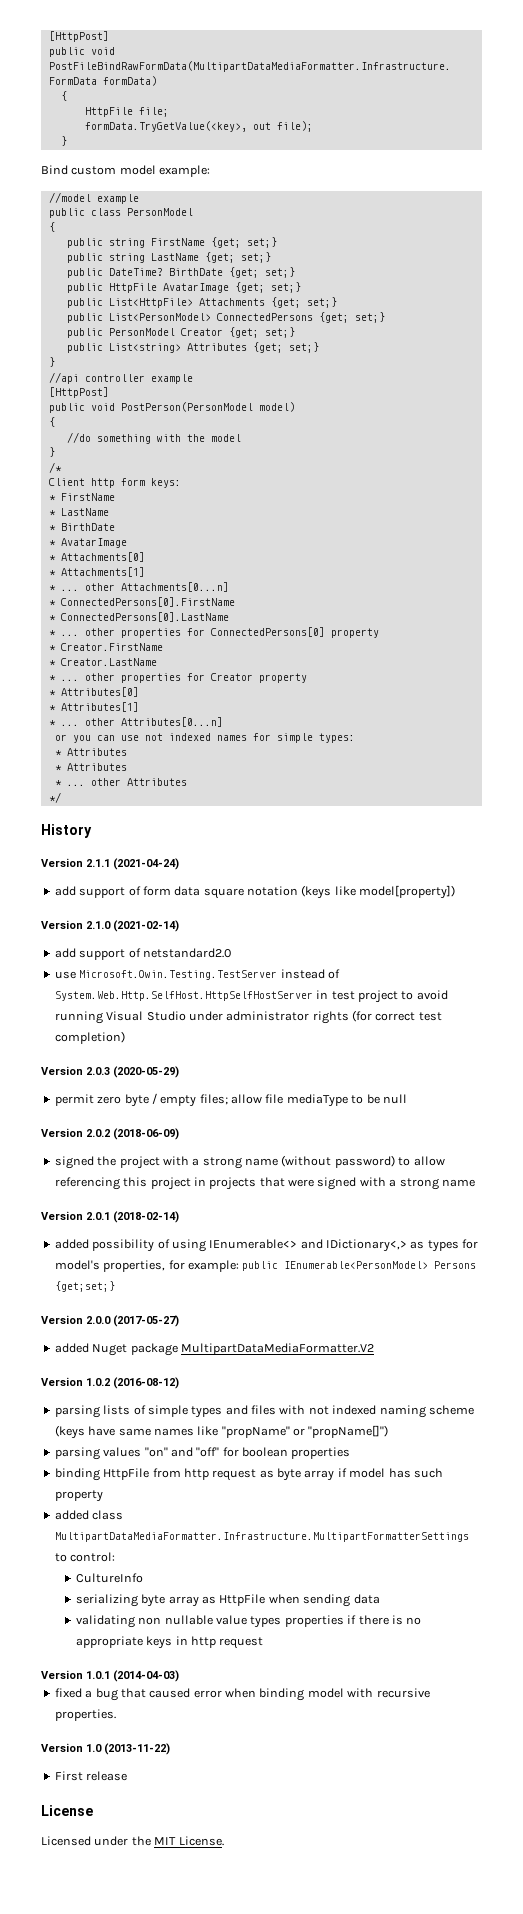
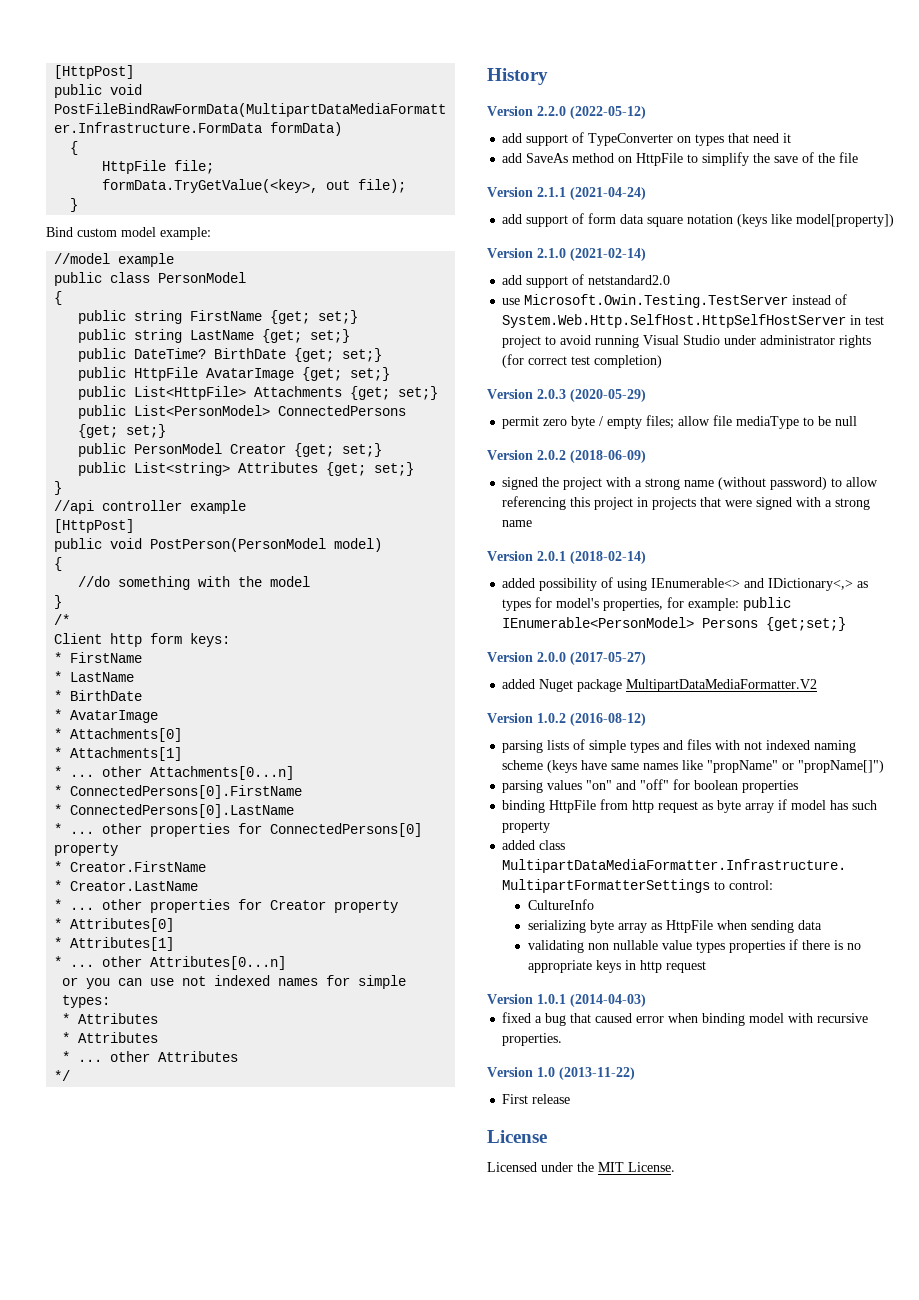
+ Version 2.2.0 (2022-05-12)
+ add support of TypeConverter on types that need it
+ add SaveAs method on HttpFile to simplify the save of the file

